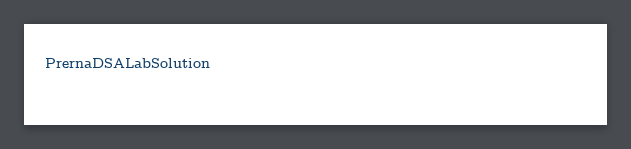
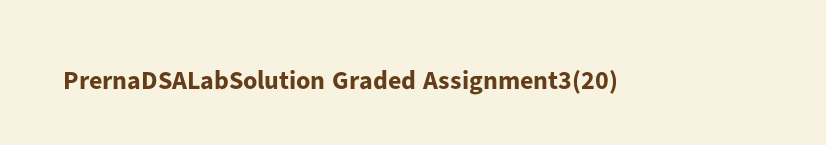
- PrernaDSALabSolution
+ PrernaDSALabSolution Graded Assignment3(20)

